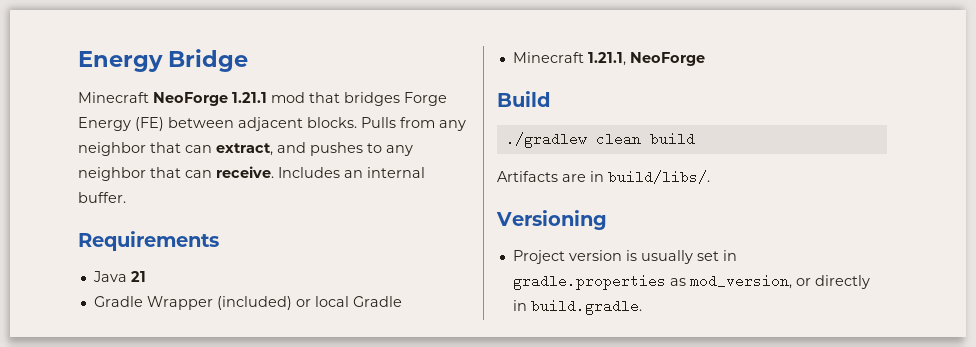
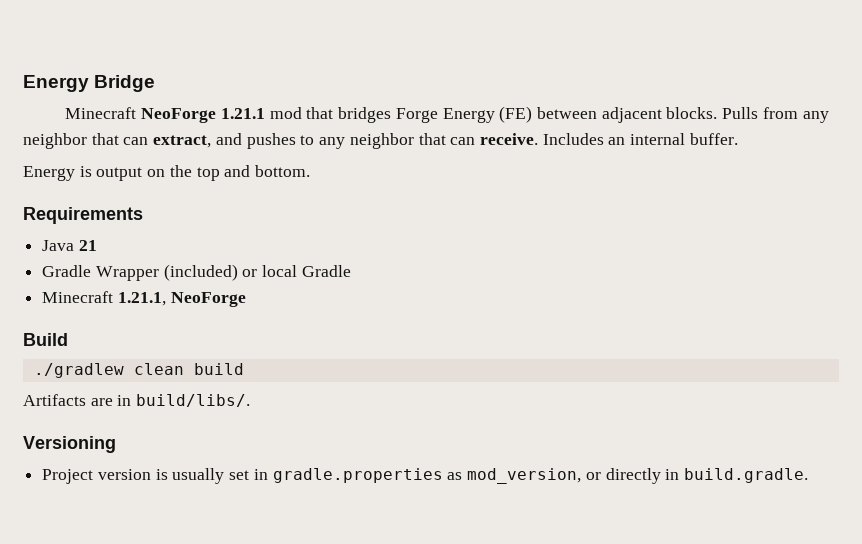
+ Energy is output on the top and bottom.

